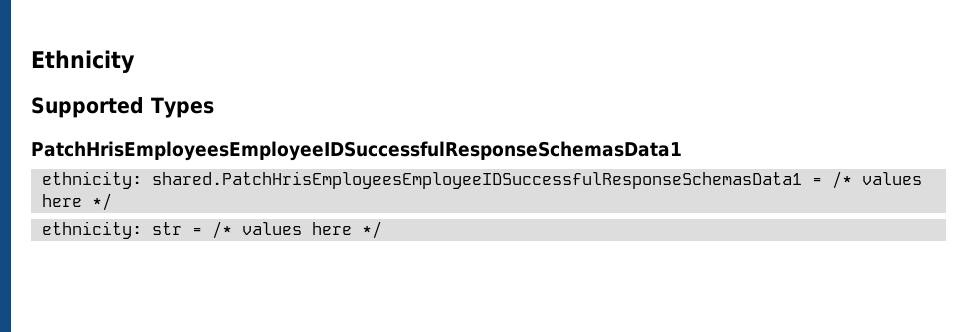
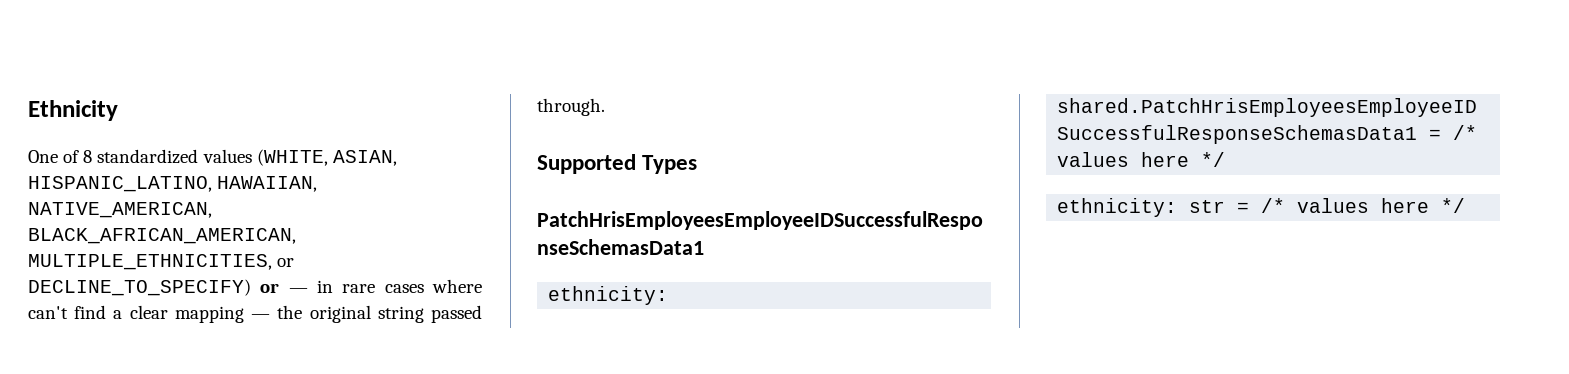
+ One of 8 standardized values (WHITE, ASIAN, HISPANIC_LATINO, HAWAIIAN, NATIVE_AMERICAN, BLACK_AFRICAN_AMERICAN, MULTIPLE_ETHNICITIES, or DECLINE_TO_SPECIFY) or — in rare cases where can't find a clear mapping — the original string passed through.

